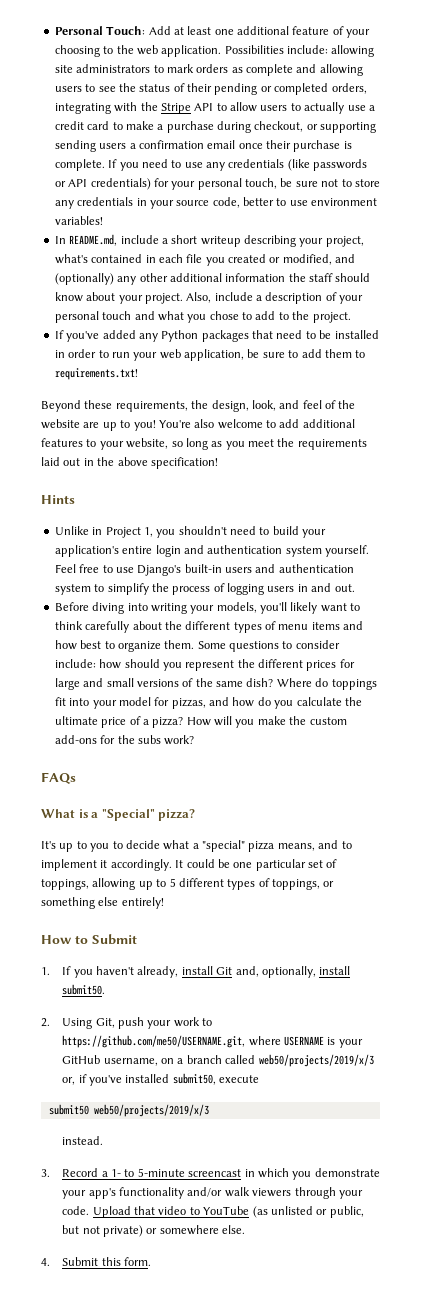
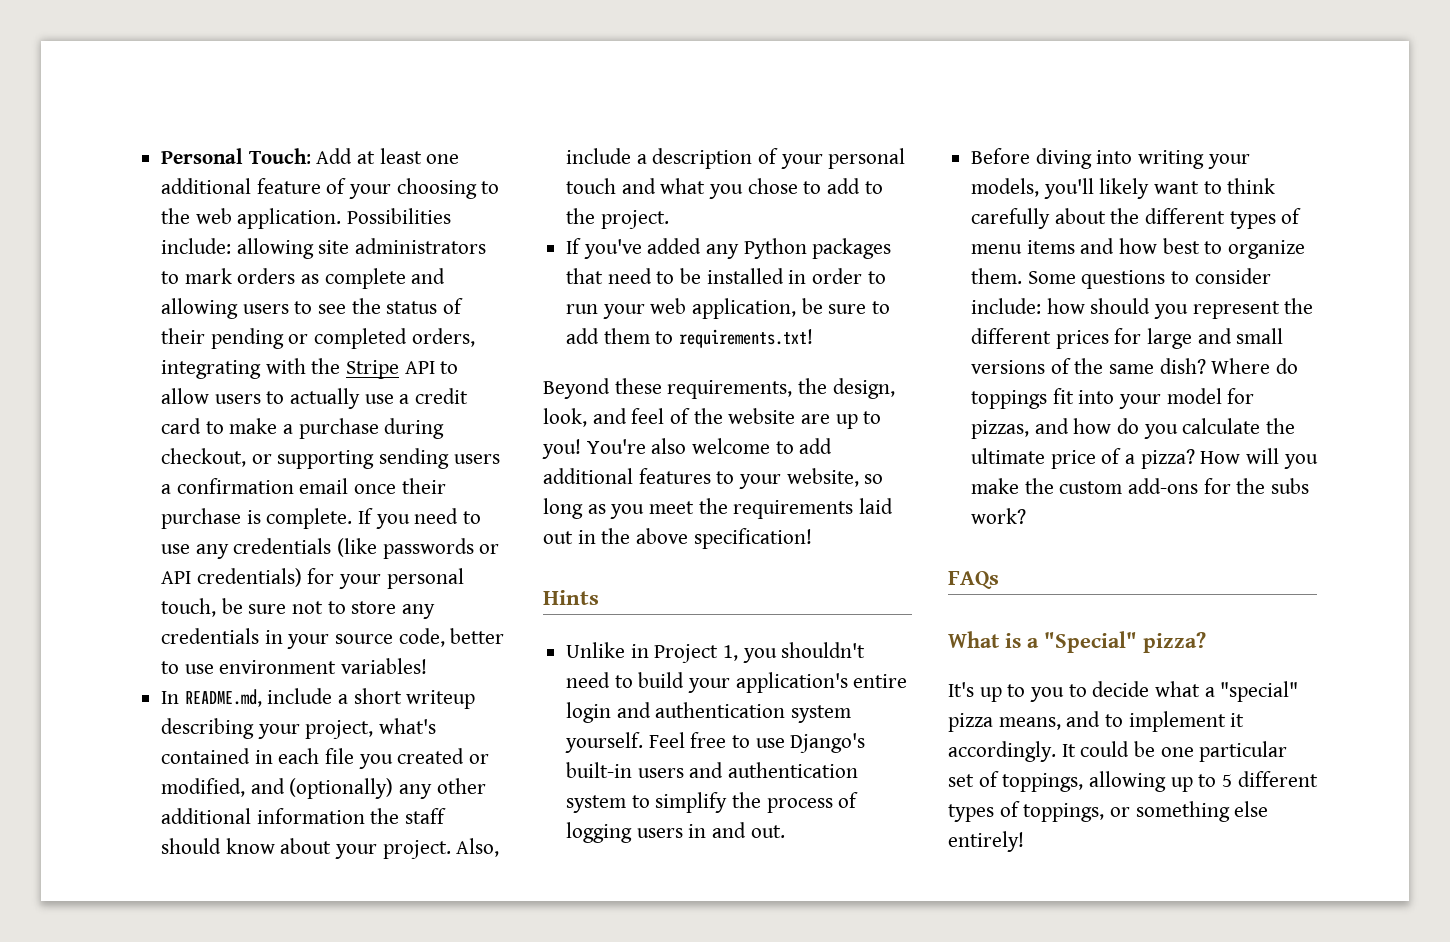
- How to Submit
- 1. If you haven't already, install Git and, optionally, install submit50.
- 2. Using Git, push your work to https://github.com/me50/USERNAME.git, where USERNAME is your GitHub username, on a branch called web50/projects/2019/x/3 or, if you've installed submit50, execute
- submit50 web50/projects/2019/x/3
- instead.
- 3. Record a 1- to 5-minute screencast in which you demonstrate your app's functionality and/or walk viewers through your code. Upload that video to YouTube (as unlisted or public, but not private) or somewhere else.
- 4. Submit this form.

